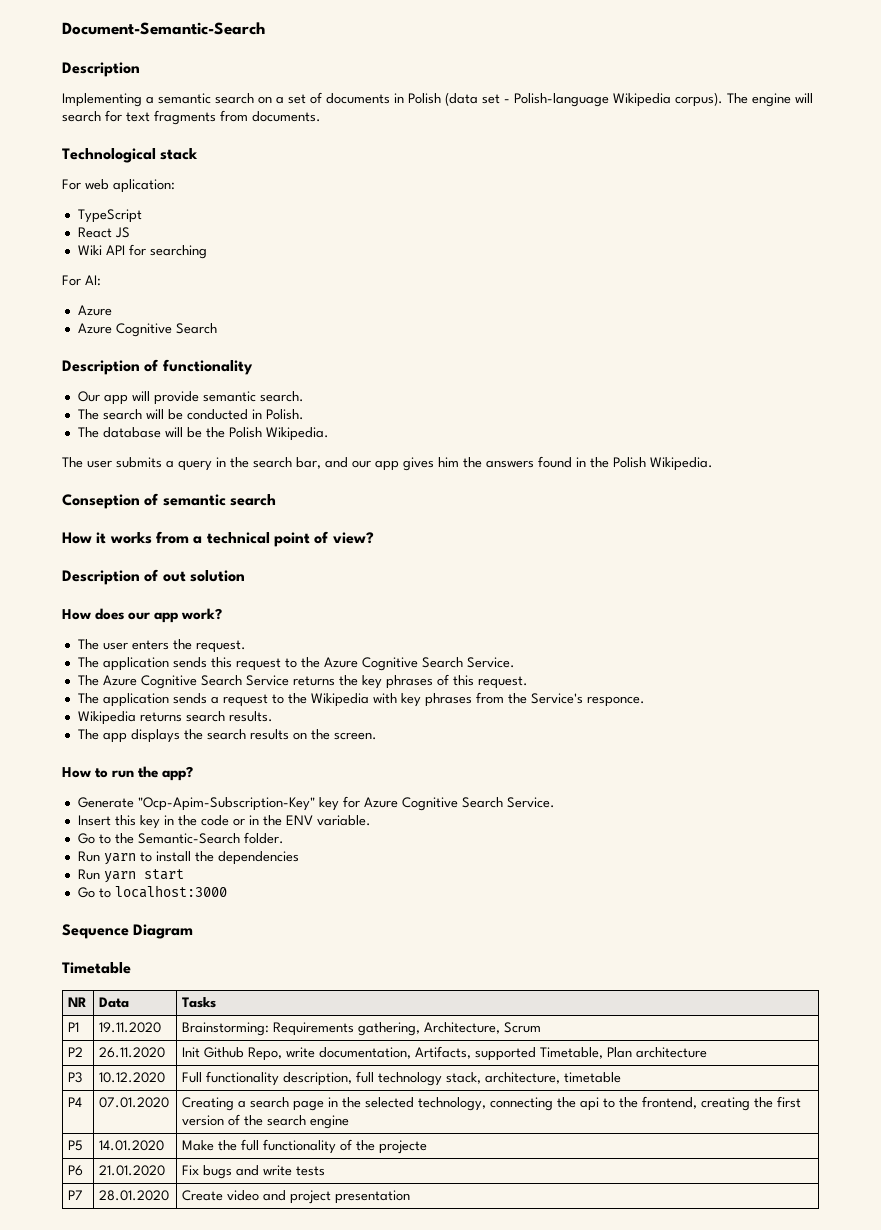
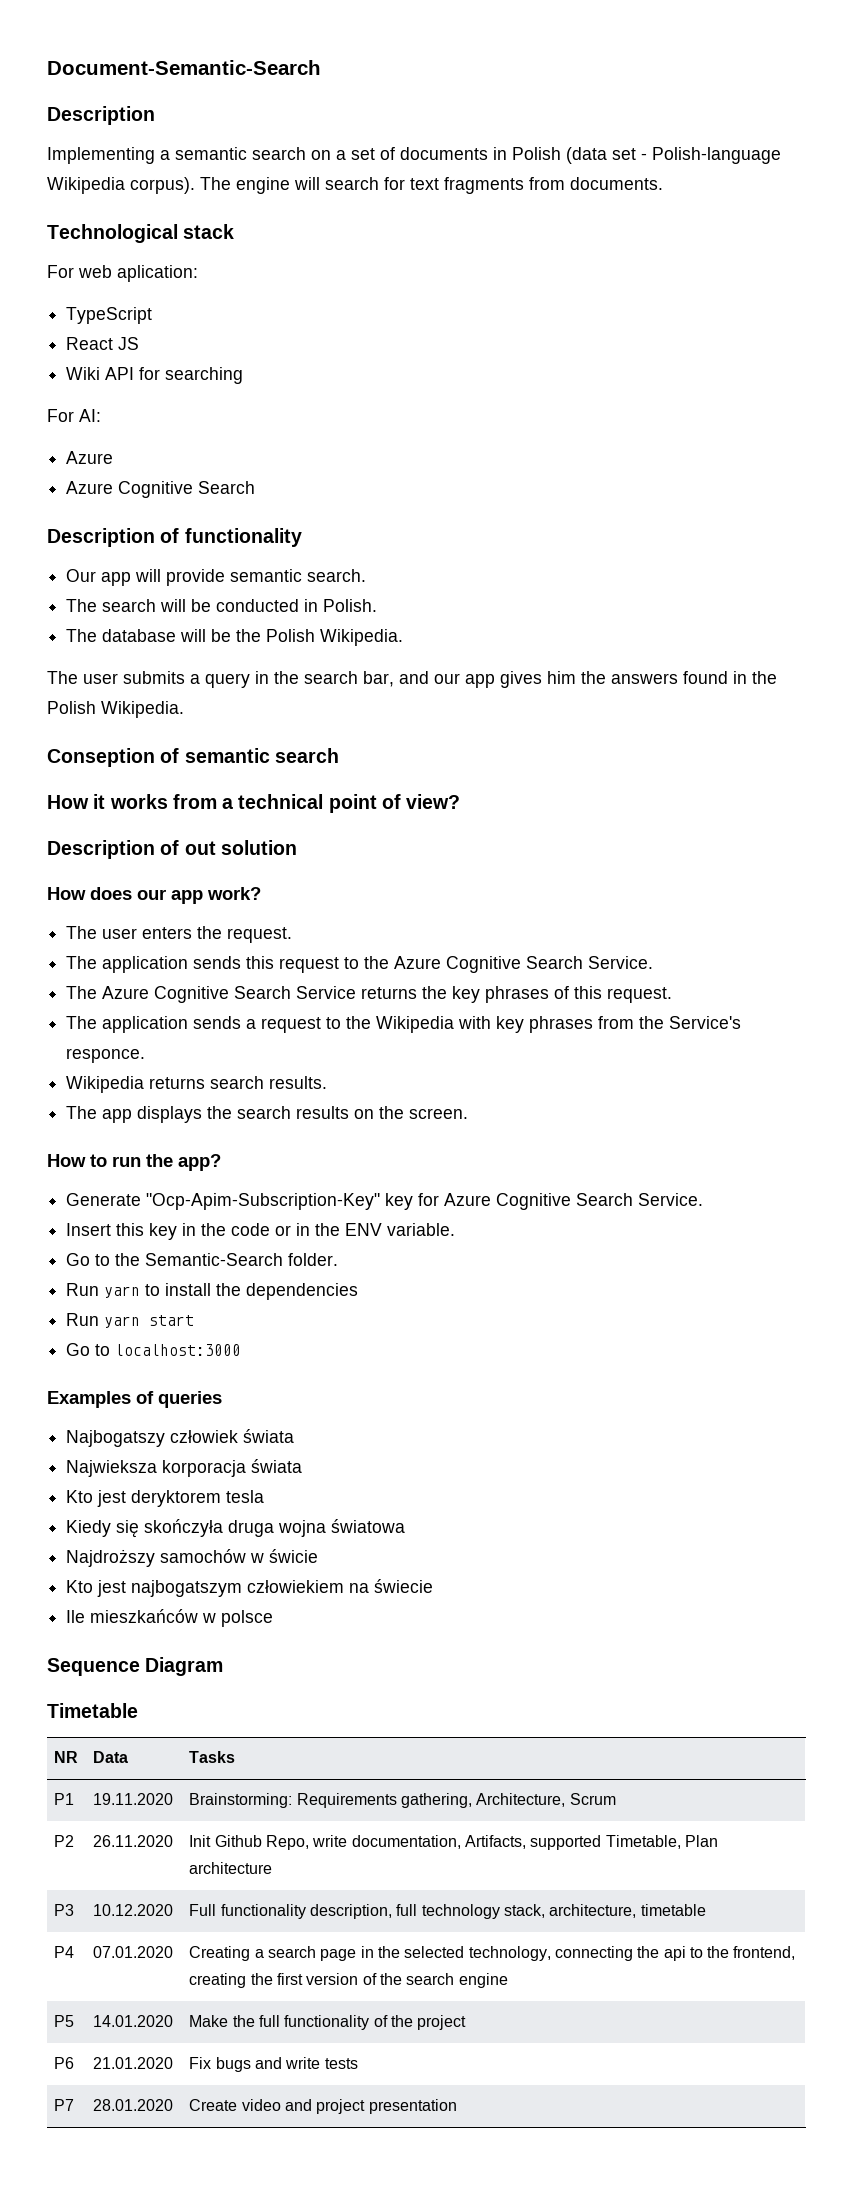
+ Examples of queries
+ Najbogatszy człowiek świata
+ Najwieksza korporacja świata
+ Kto jest deryktorem tesla
+ Kiedy się skończyła druga wojna światowa
+ Najdroższy samochów w świcie
+ Kto jest najbogatszym człowiekiem na świecie
+ Ile mieszkańców w polsce
- P5 | 14.01.2020 | Make the full functionality of the projecte
+ P5 | 14.01.2020 | Make the full functionality of the project

